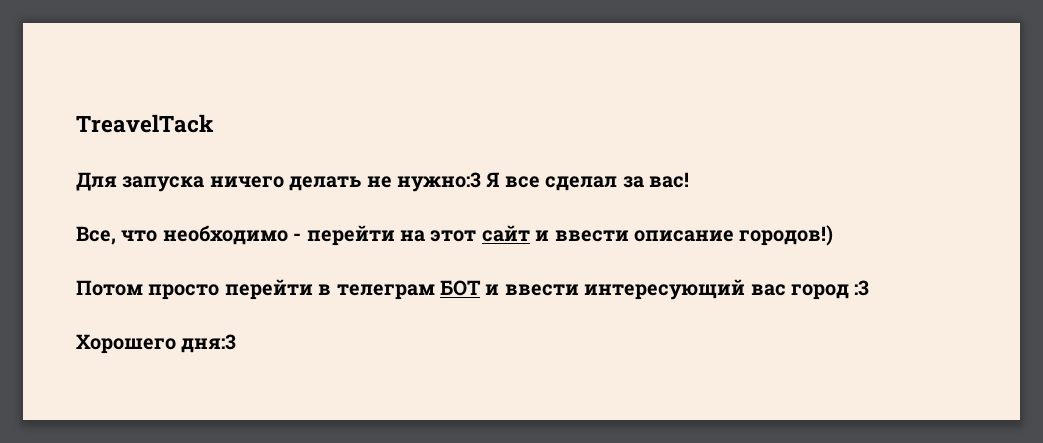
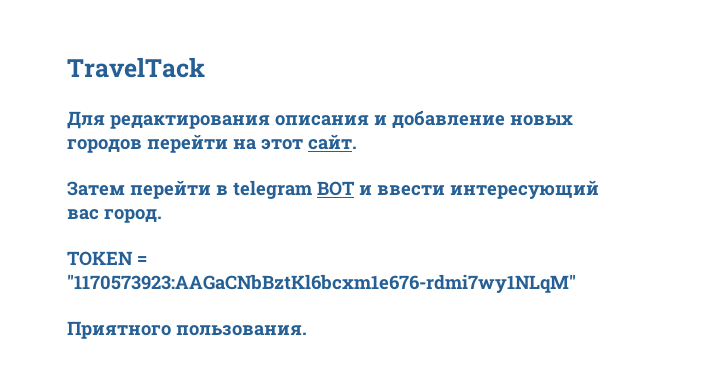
- TreavelTack
+ TravelTack
- Для запуска ничего делать не нужно:3 Я все сделал за вас!
- Все, что необходимо - перейти на этот сайт и ввести описание городов!)
- Потом просто перейти в телеграм БОТ и ввести интересующий вас город :3
- Хорошего дня:3
+ Для редактирования описания и добавление новых городов перейти на этот сайт.
+ Затем перейти в telegram BOT и ввести интересующий вас город.
+ TOKEN = "1170573923:AAGaCNbBztKl6bcxm1e676-rdmi7wy1NLqM"
+ Приятного пользования.

